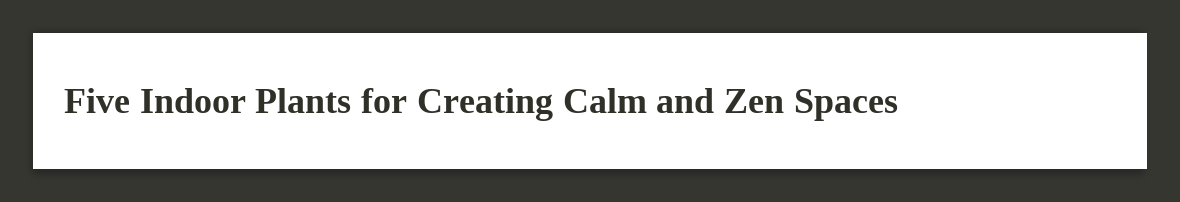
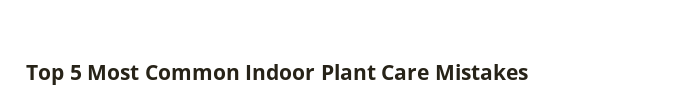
- Five Indoor Plants for Creating Calm and Zen Spaces
+ Top 5 Most Common Indoor Plant Care Mistakes

